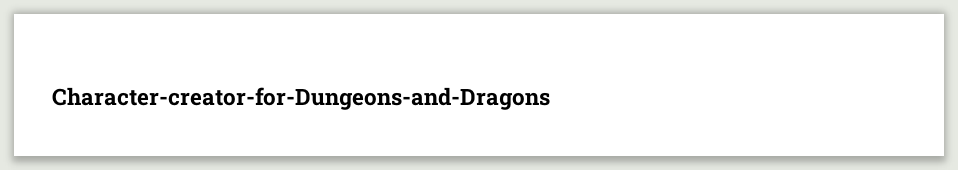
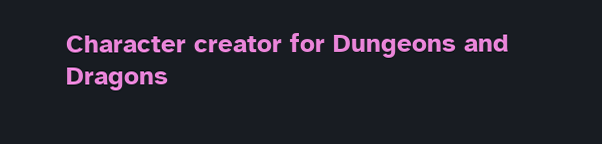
- Character-creator-for-Dungeons-and-Dragons
+ Character creator for Dungeons and Dragons

